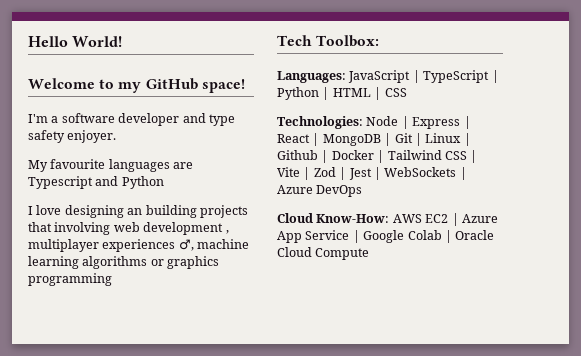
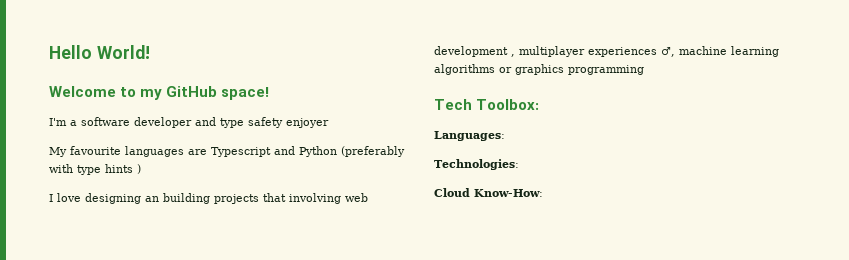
- I'm a software developer and type safety enjoyer.
+ I'm a software developer and type safety enjoyer
- My favourite languages are Typescript and Python
+ My favourite languages are Typescript and Python (preferably with type hints )
- Languages: JavaScript | TypeScript | Python | HTML | CSS
- Technologies: Node | Express | React | MongoDB | Git | Linux | Github | Docker | Tailwind CSS | Vite | Zod | Jest | WebSockets | Azure DevOps
- Cloud Know-How: AWS EC2 | Azure App Service | Google Colab | Oracle Cloud Compute
+ Languages:
+ Technologies:
+ Cloud Know-How:

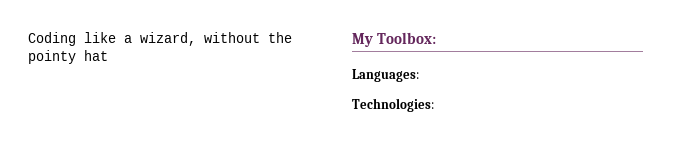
- Hello World!
- Welcome to my GitHub space!
- I'm a software developer and type safety enjoyer
- My favourite languages are Typescript and Python (preferably with type hints )
- I love designing an building projects that involving web development , multiplayer experiences ♂, machine learning algorithms or graphics programming
- Tech Toolbox:
+ Coding like a wizard, without the pointy hat
+ My Toolbox:
- Cloud Know-How:

